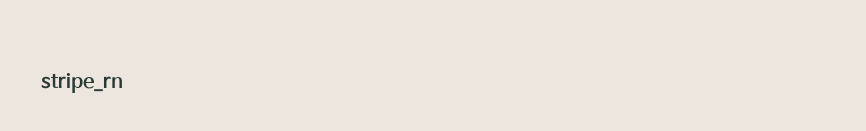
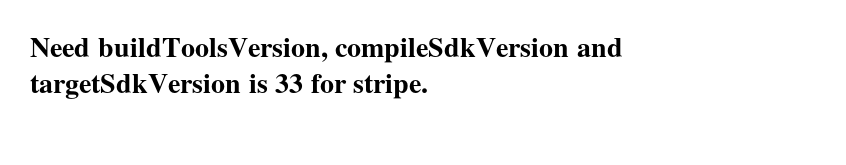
- stripe_rn
+ Need buildToolsVersion, compileSdkVersion and targetSdkVersion is 33 for stripe.

